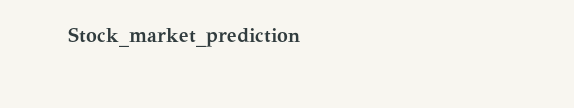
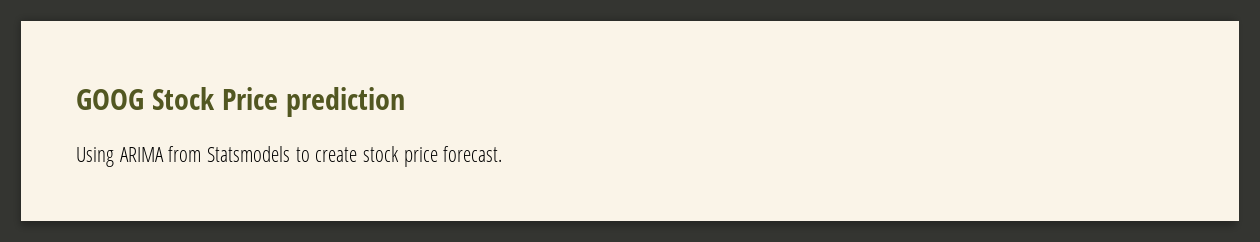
- Stock_market_prediction
+ GOOG Stock Price prediction
+ Using ARIMA from Statsmodels to create stock price forecast.

